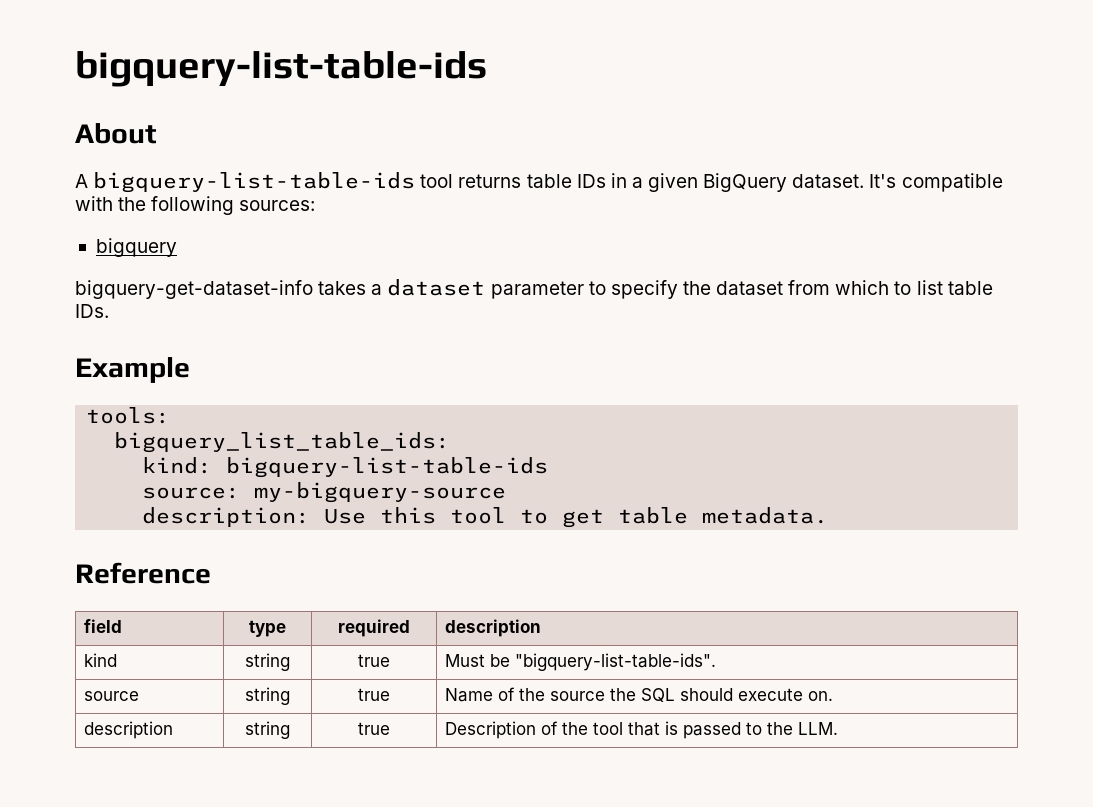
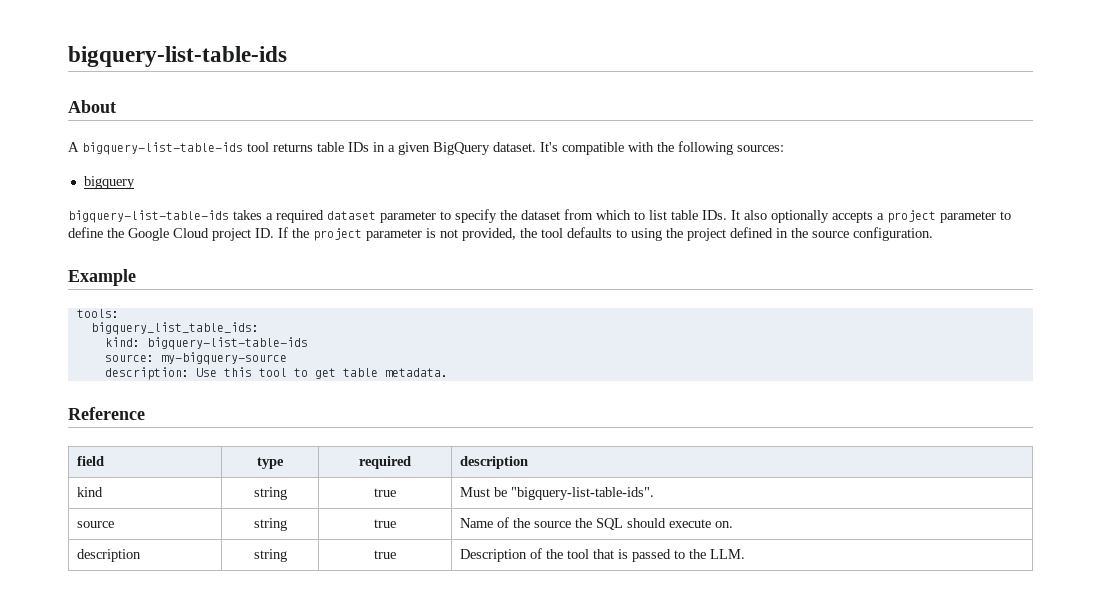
- bigquery-get-dataset-info takes a dataset parameter to specify the dataset from which to list table IDs.
+ bigquery-list-table-ids takes a required dataset parameter to specify the dataset from which to list table IDs. It also optionally accepts a project parameter to define the Google Cloud project ID. If the project parameter is not provided, the tool defaults to using the project defined in the source configuration.

